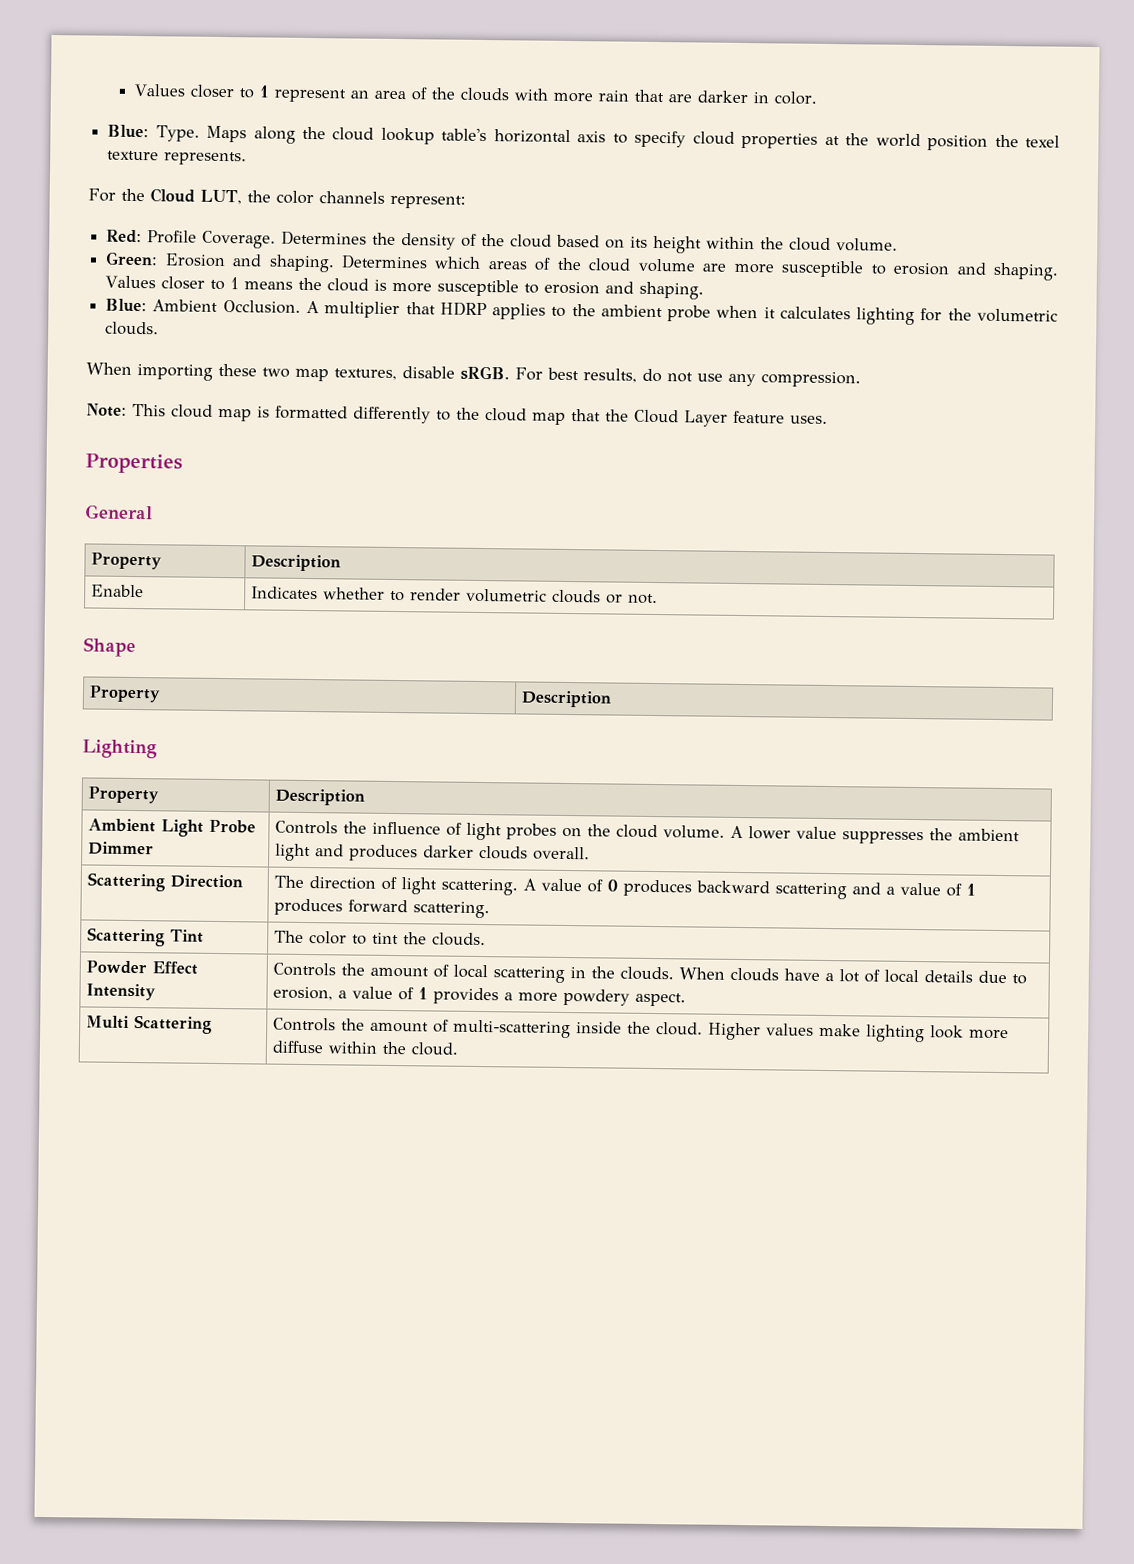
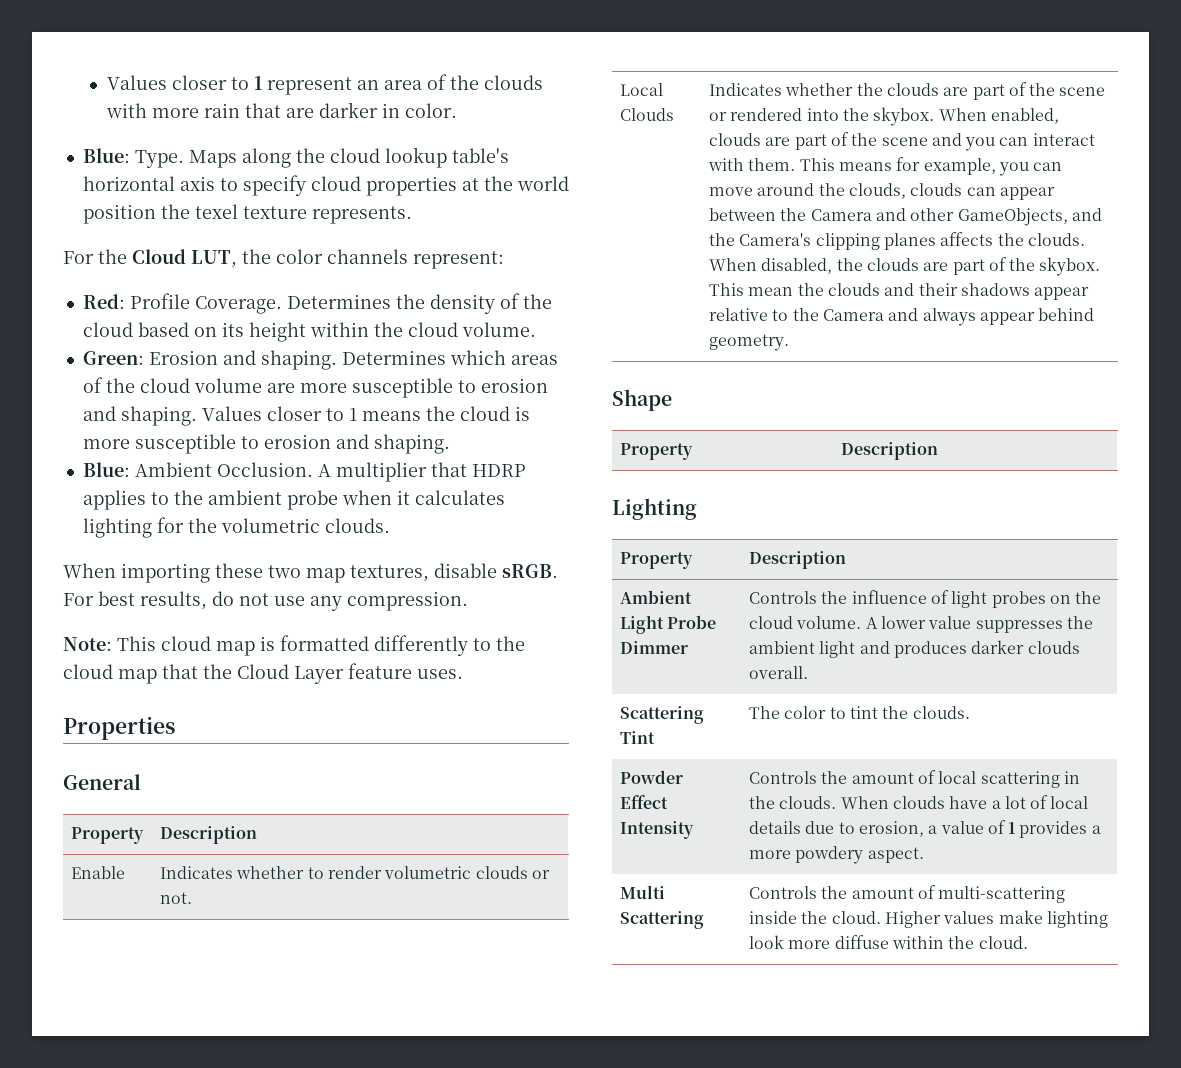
+ Local Clouds | Indicates whether the clouds are part of the scene or rendered into the skybox. When enabled, clouds are part of the scene and you can interact with them. This means for example, you can move around the clouds, clouds can appear between the Camera and other GameObjects, and the Camera's clipping planes affects the clouds. When disabled, the clouds are part of the skybox. This mean the clouds and their shadows appear relative to the Camera and always appear behind geometry.
- Scattering Direction | The direction of light scattering. A value of 0 produces backward scattering and a value of 1 produces forward scattering.

